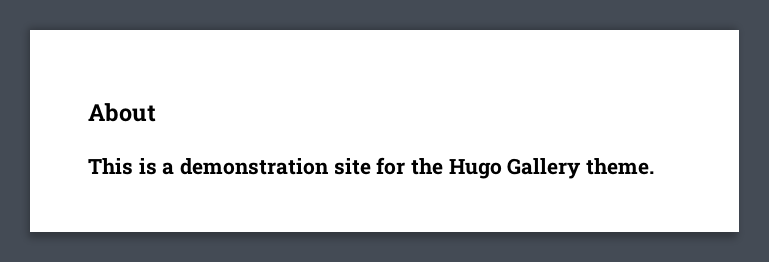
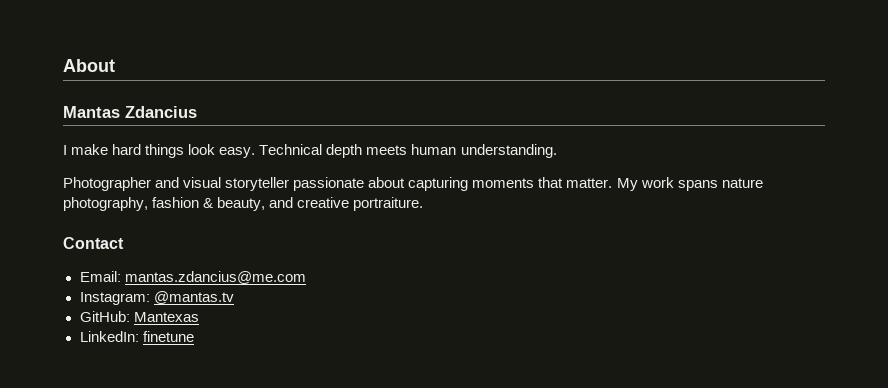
- This is a demonstration site for the Hugo Gallery theme.
+ Mantas Zdancius
+ I make hard things look easy. Technical depth meets human understanding.
+ Photographer and visual storyteller passionate about capturing moments that matter. My work spans nature photography, fashion & beauty, and creative portraiture.
+ Contact
+ Email: mantas.zdancius@me.com
+ Instagram: @mantas.tv
+ GitHub: Mantexas
+ LinkedIn: finetune

